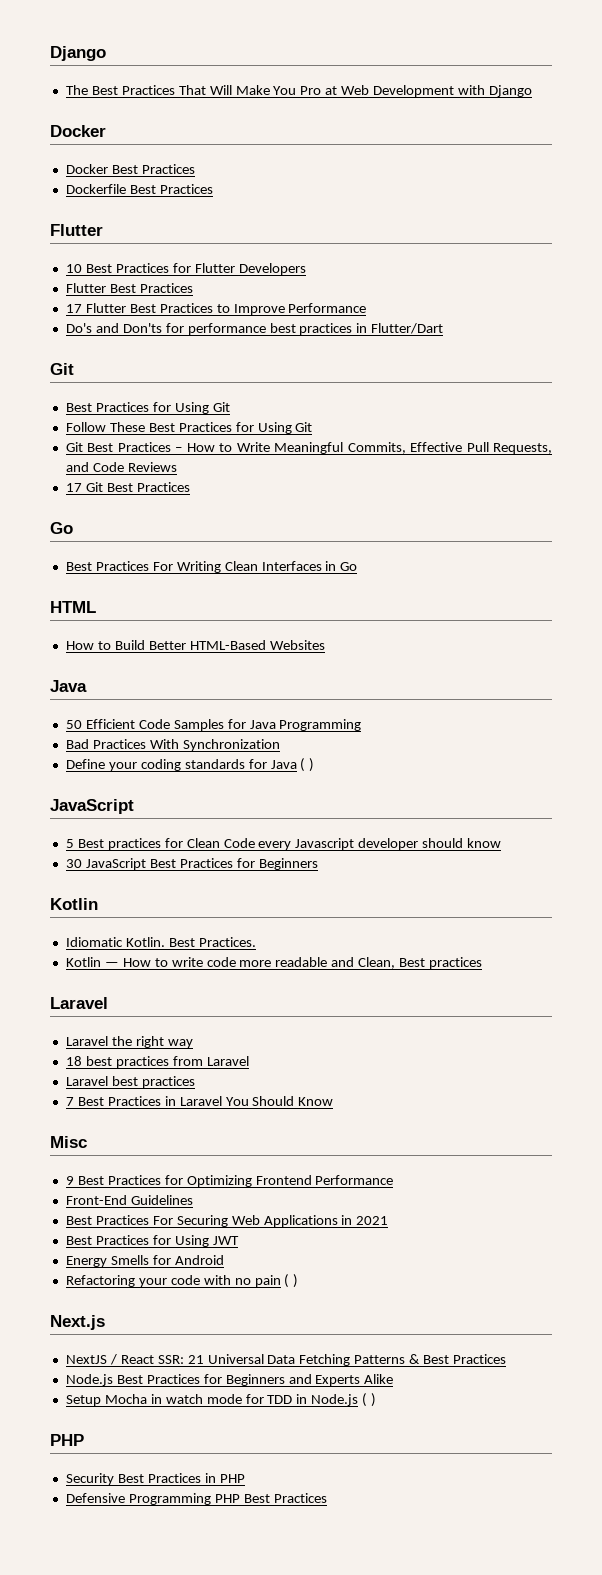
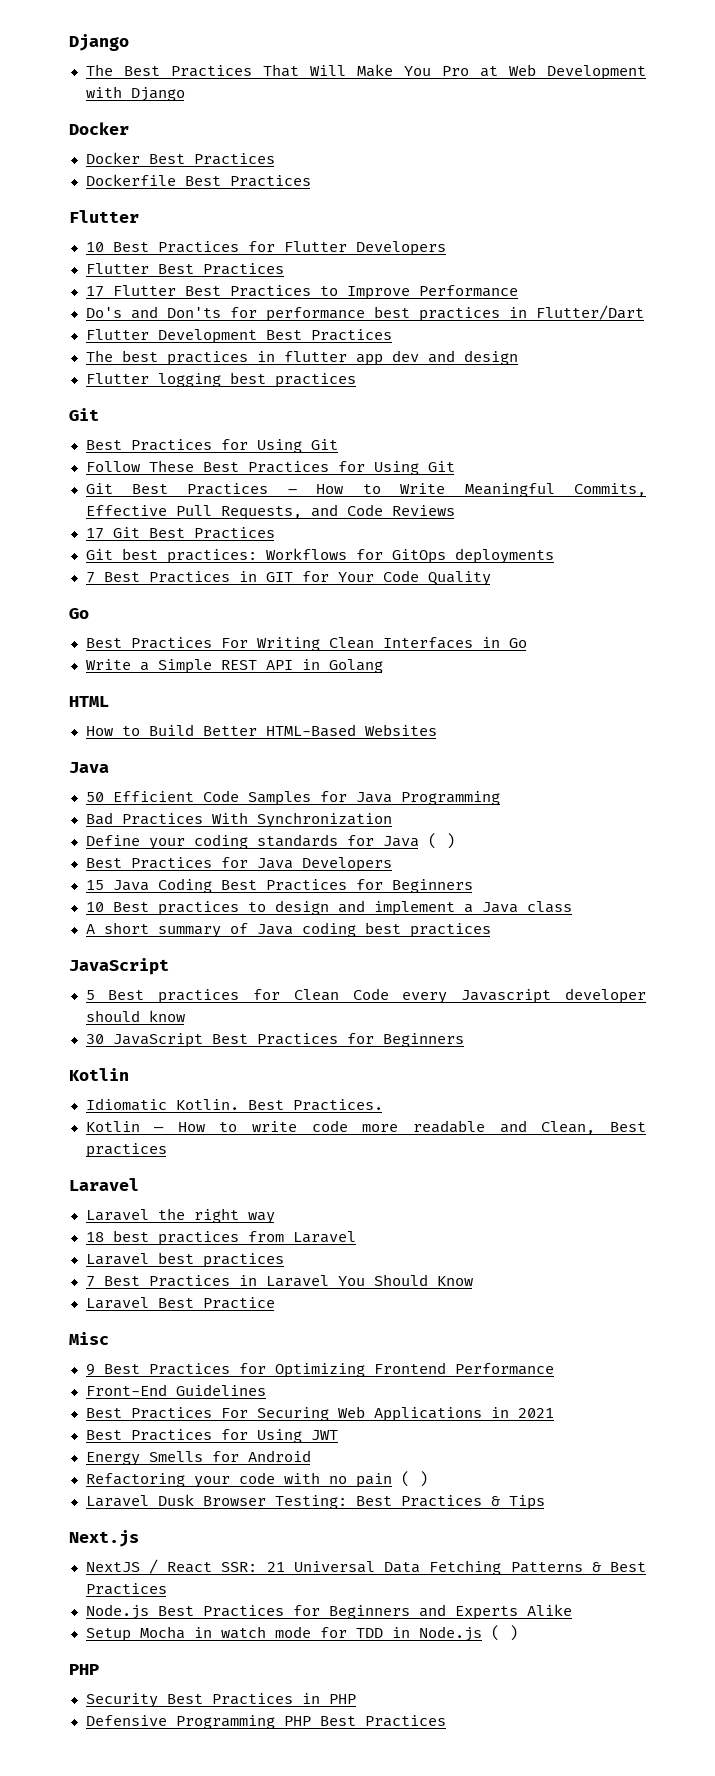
+ Flutter Development Best Practices
+ The best practices in flutter app dev and design
+ Flutter logging best practices
+ Git best practices: Workflows for GitOps deployments
+ 7 Best Practices in GIT for Your Code Quality
+ Write a Simple REST API in Golang
+ Best Practices for Java Developers
+ 15 Java Coding Best Practices for Beginners
+ 10 Best practices to design and implement a Java class
+ A short summary of Java coding best practices
+ Laravel Best Practice
+ Laravel Dusk Browser Testing: Best Practices & Tips

